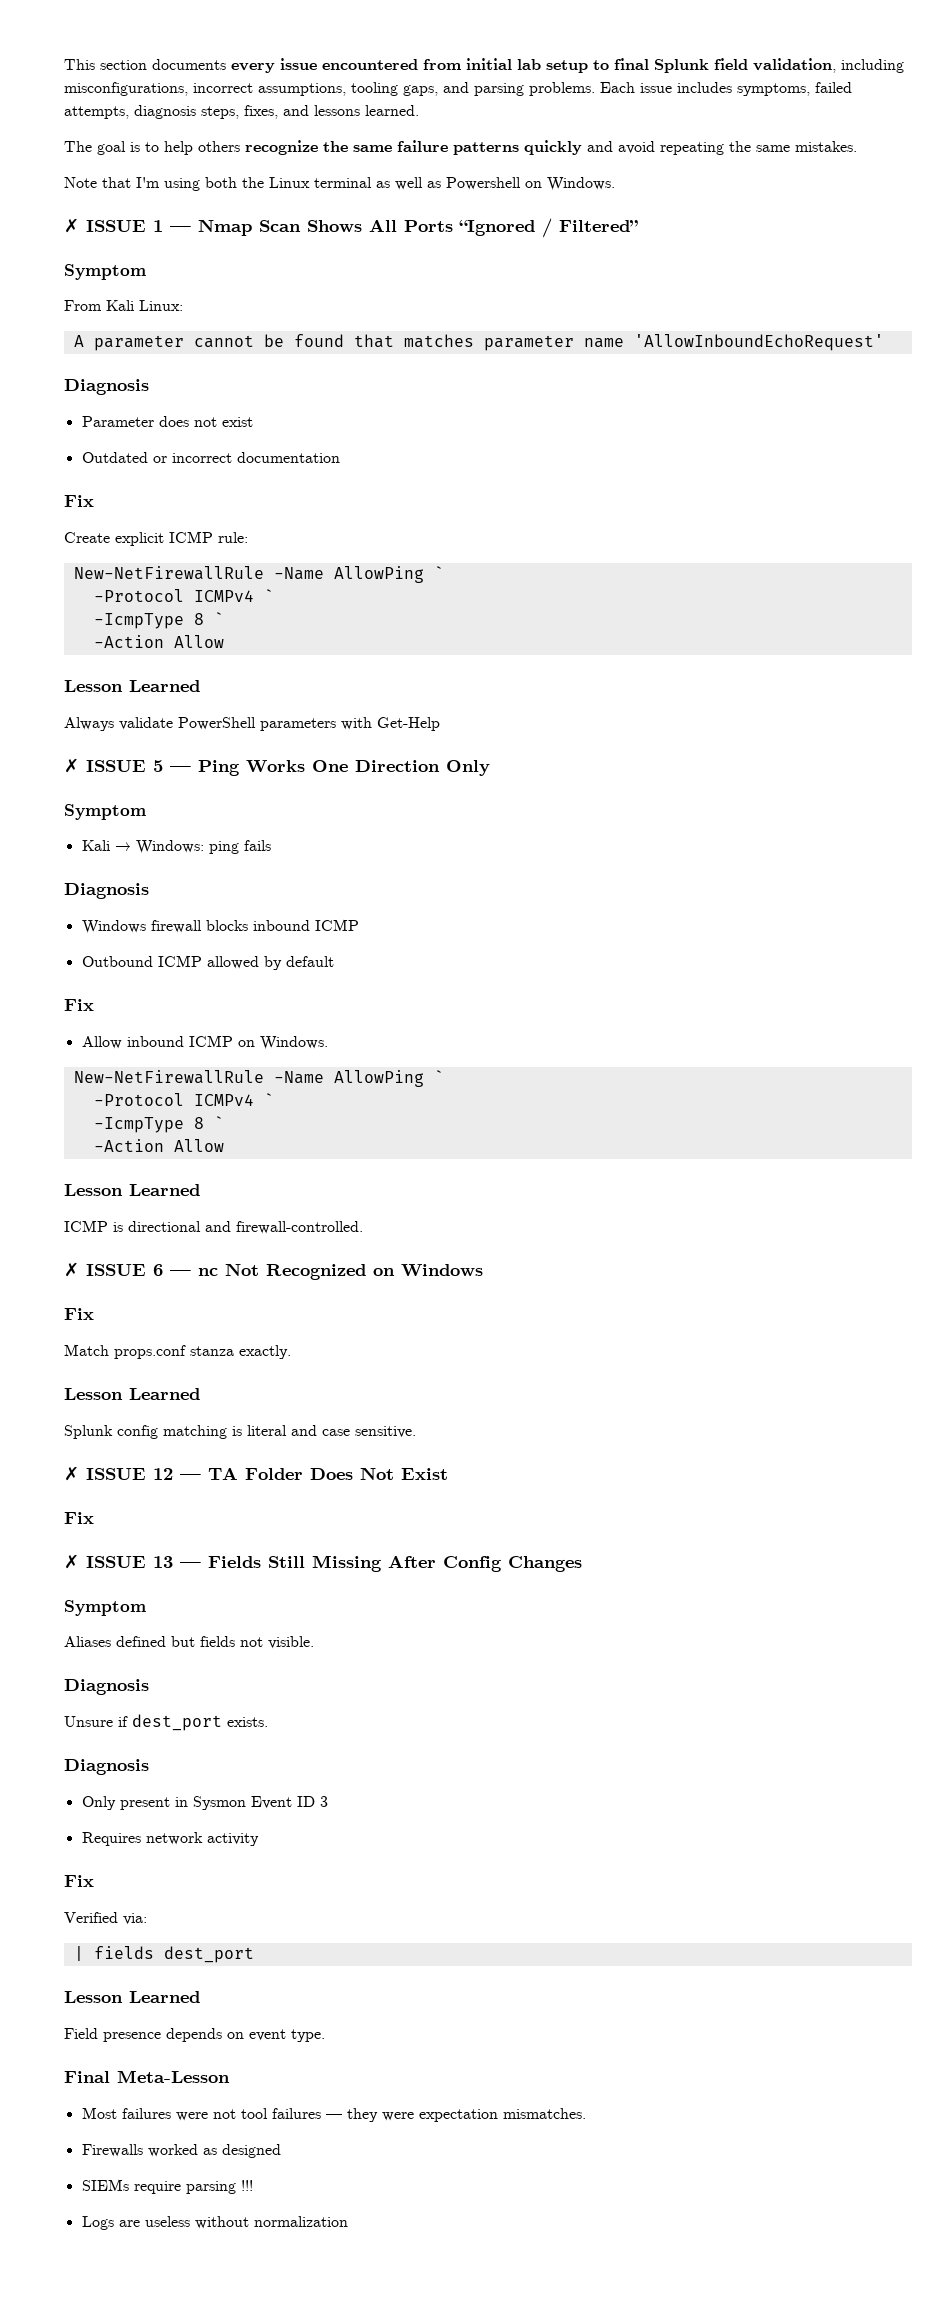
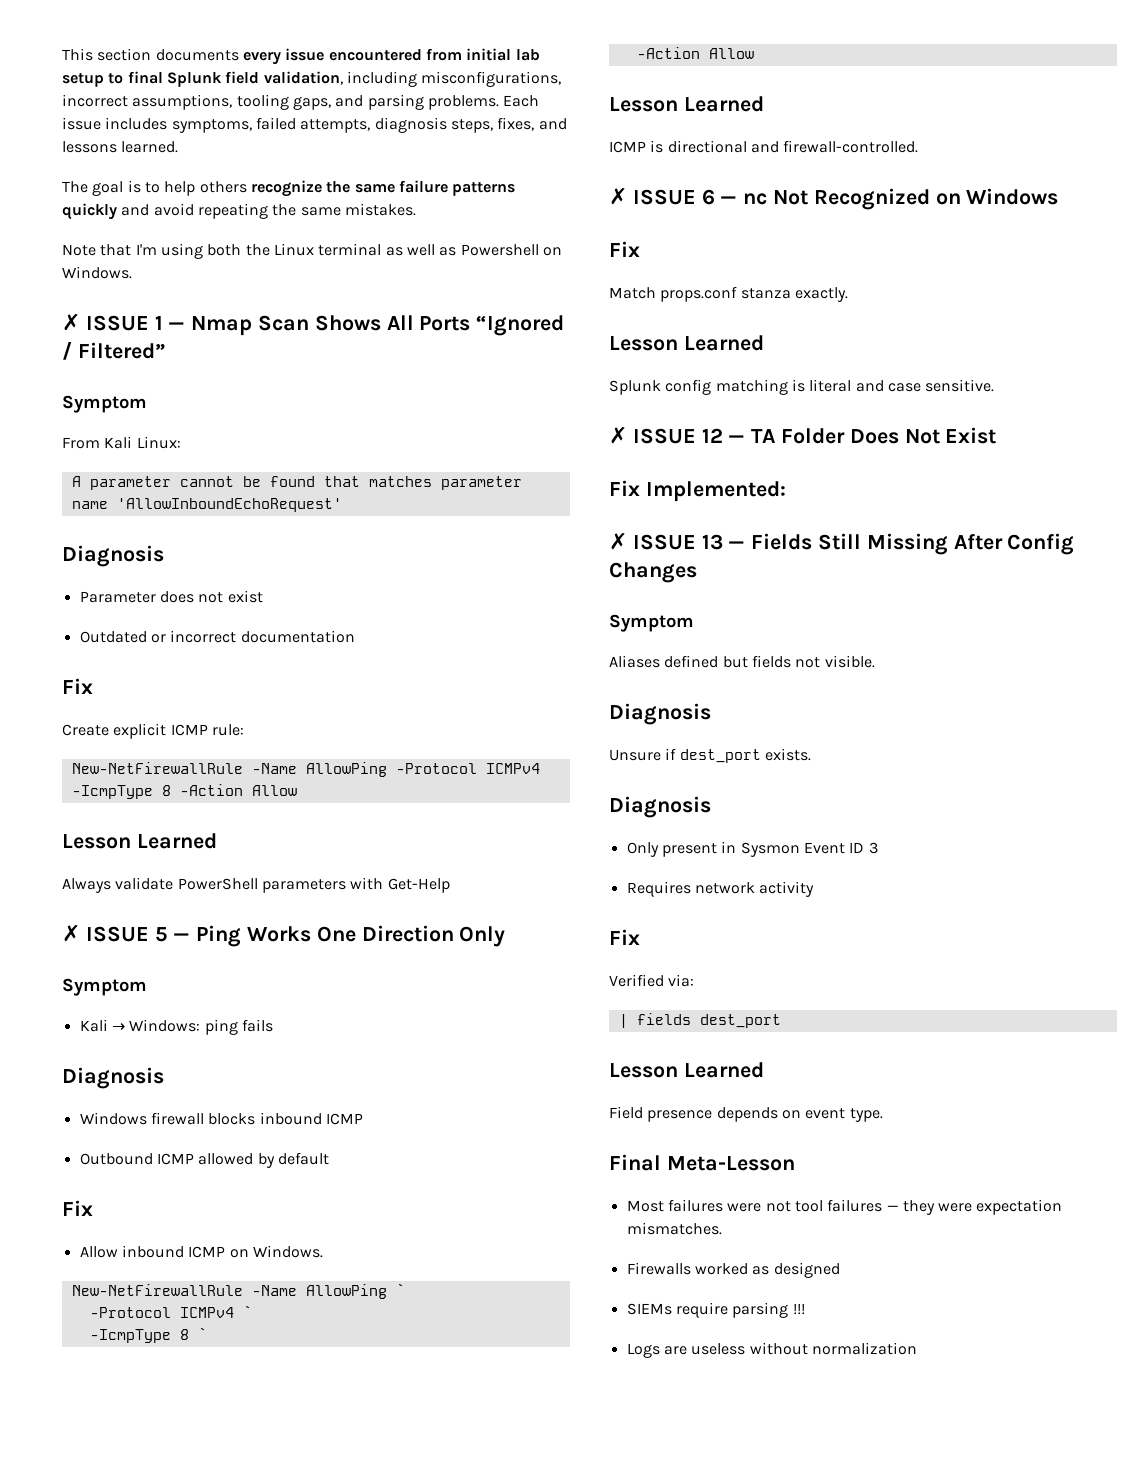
  Create explicit ICMP rule:
- New-NetFirewallRule -Name AllowPing `
- -Protocol ICMPv4 `
- -IcmpType 8 `
- -Action Allow
+ New-NetFirewallRule -Name AllowPing -Protocol ICMPv4 -IcmpType 8 -Action Allow
  ✗ ISSUE 12 — TA Folder Does Not Exist
- Fix
+ Fix Implemented:

